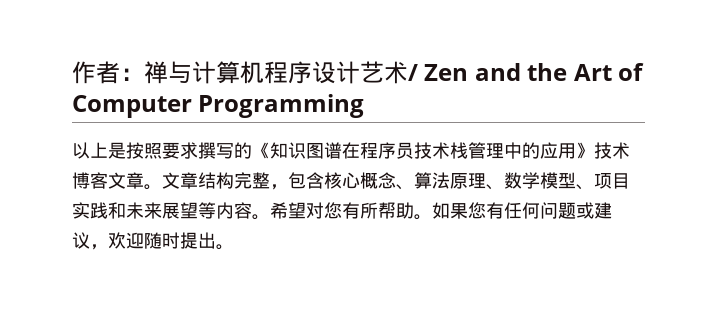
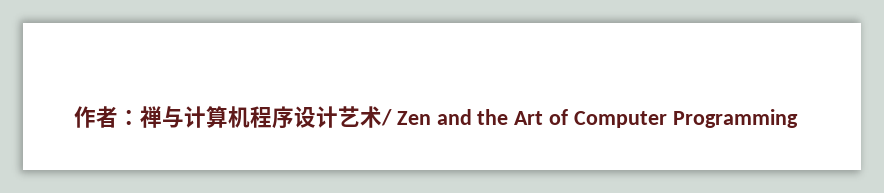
- 以上是按照要求撰写的《知识图谱在程序员技术栈管理中的应用》技术博客文章。文章结构完整，包含核心概念、算法原理、数学模型、项目实践和未来展望等内容。希望对您有所帮助。如果您有任何问题或建议，欢迎随时提出。

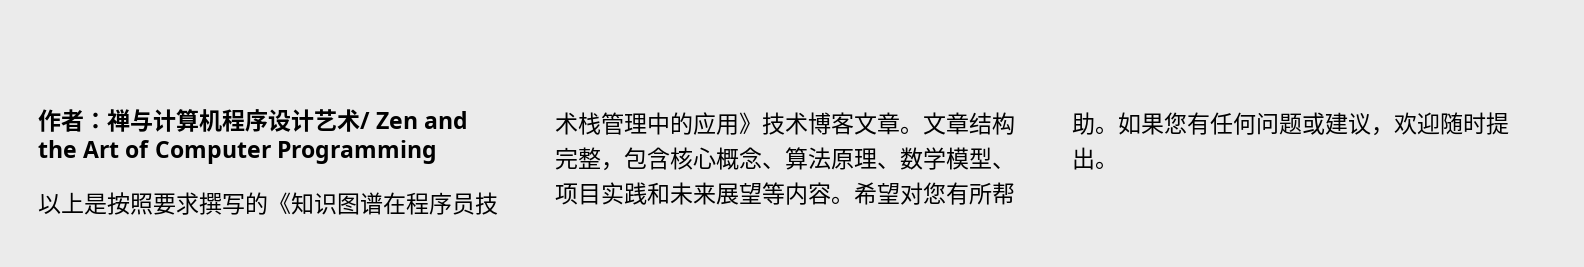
+ 以上是按照要求撰写的《知识图谱在程序员技术栈管理中的应用》技术博客文章。文章结构完整，包含核心概念、算法原理、数学模型、项目实践和未来展望等内容。希望对您有所帮助。如果您有任何问题或建议，欢迎随时提出。

